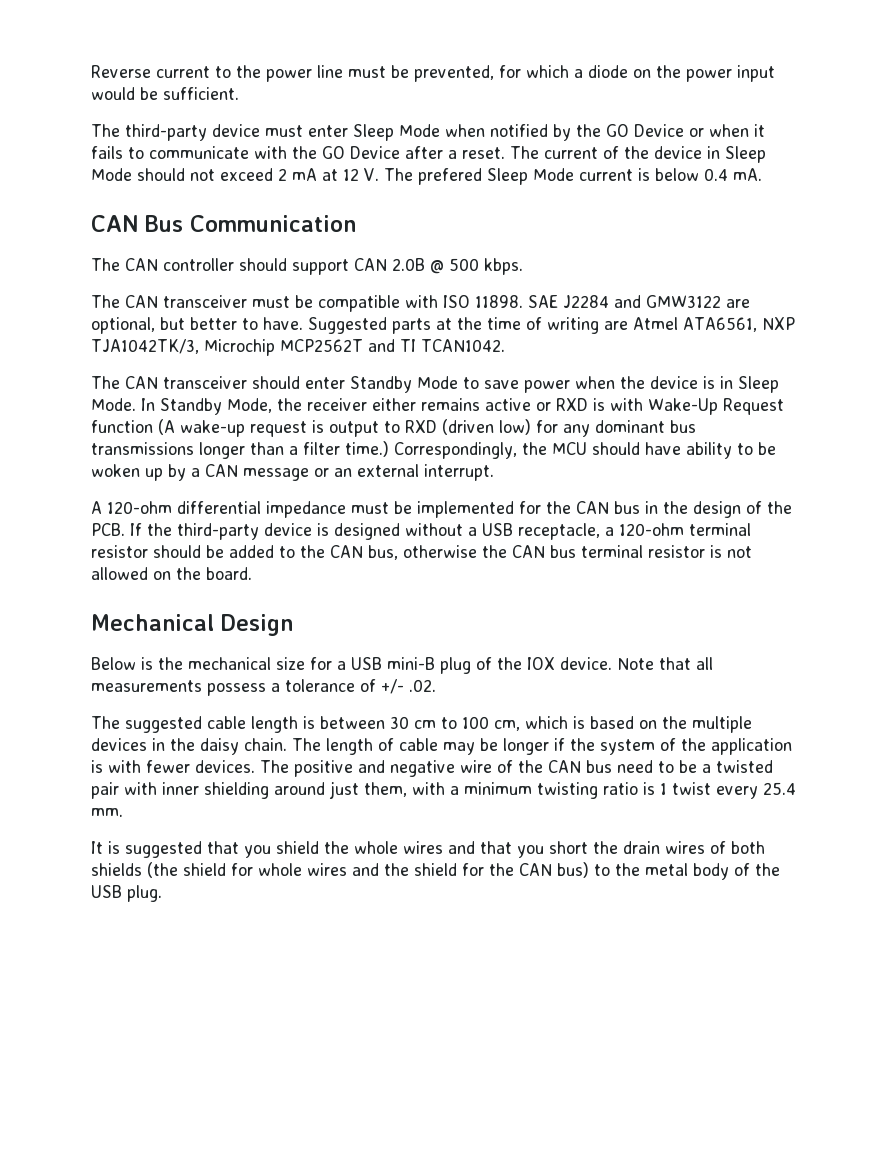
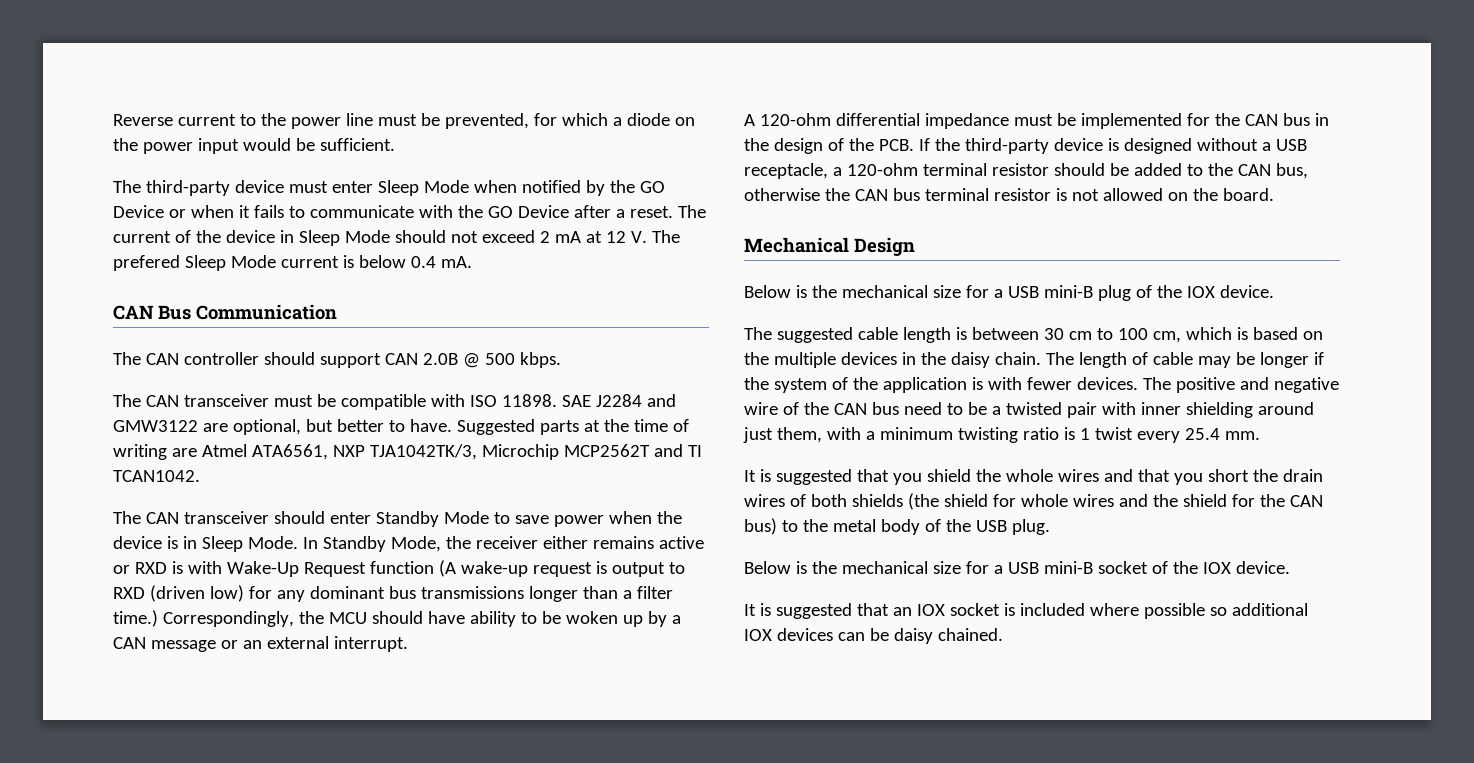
- Note that all measurements possess a tolerance of +/- .02.
+ Below is the mechanical size for a USB mini-B socket of the IOX device.
+ It is suggested that an IOX socket is included where possible so additional IOX devices can be daisy chained.

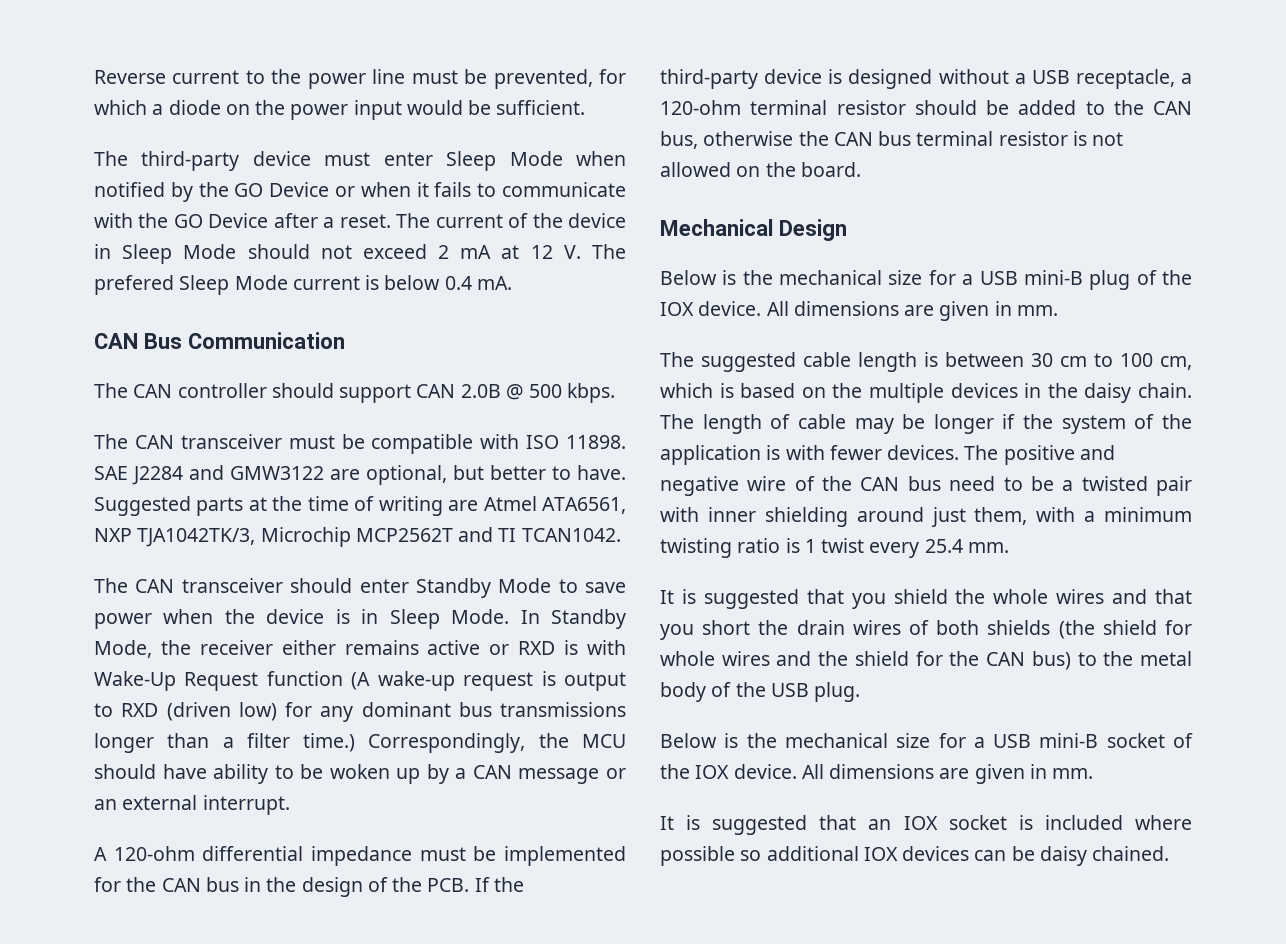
- Below is the mechanical size for a USB mini-B plug of the IOX device.
+ Below is the mechanical size for a USB mini-B plug of the IOX device. All dimensions are given in mm.
- Below is the mechanical size for a USB mini-B socket of the IOX device.
+ Below is the mechanical size for a USB mini-B socket of the IOX device. All dimensions are given in mm.

